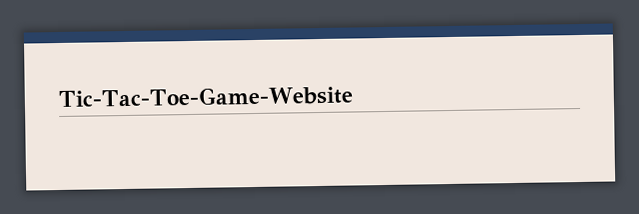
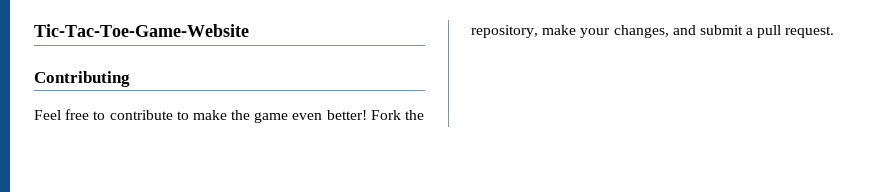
+ Contributing
+ Feel free to contribute to make the game even better! Fork the repository, make your changes, and submit a pull request.

